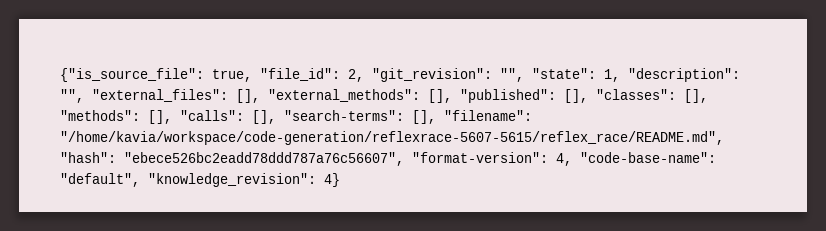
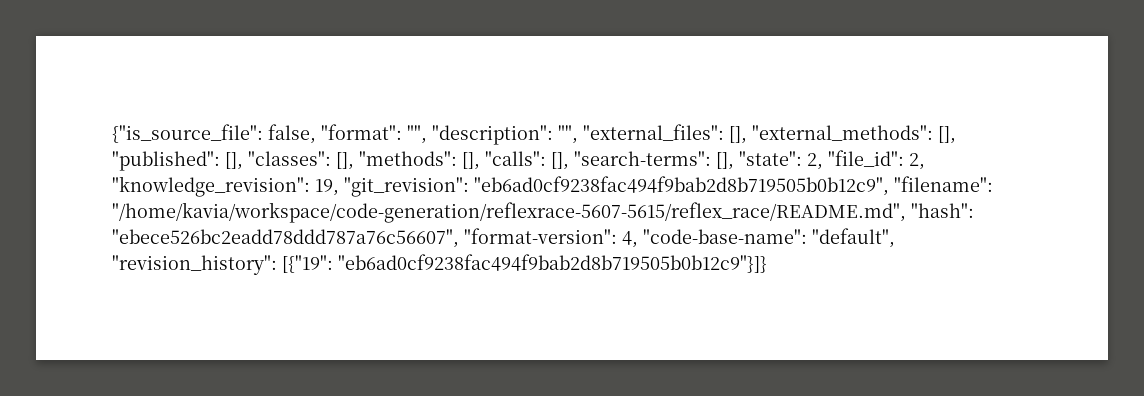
- {"is_source_file": true, "file_id": 2, "git_revision": "", "state": 1, "description": "", "external_files": [], "external_methods": [], "published": [], "classes": [], "methods": [], "calls": [], "search-terms": [], "filename": "/home/kavia/workspace/code-generation/reflexrace-5607-5615/reflex_race/README.md", "hash": "ebece526bc2eadd78ddd787a76c56607", "format-version": 4, "code-base-name": "default", "knowledge_revision": 4}
+ {"is_source_file": false, "format": "", "description": "", "external_files": [], "external_methods": [], "published": [], "classes": [], "methods": [], "calls": [], "search-terms": [], "state": 2, "file_id": 2, "knowledge_revision": 19, "git_revision": "eb6ad0cf9238fac494f9bab2d8b719505b0b12c9", "filename": "/home/kavia/workspace/code-generation/reflexrace-5607-5615/reflex_race/README.md", "hash": "ebece526bc2eadd78ddd787a76c56607", "format-version": 4, "code-base-name": "default", "revision_history": [{"19": "eb6ad0cf9238fac494f9bab2d8b719505b0b12c9"}]}

